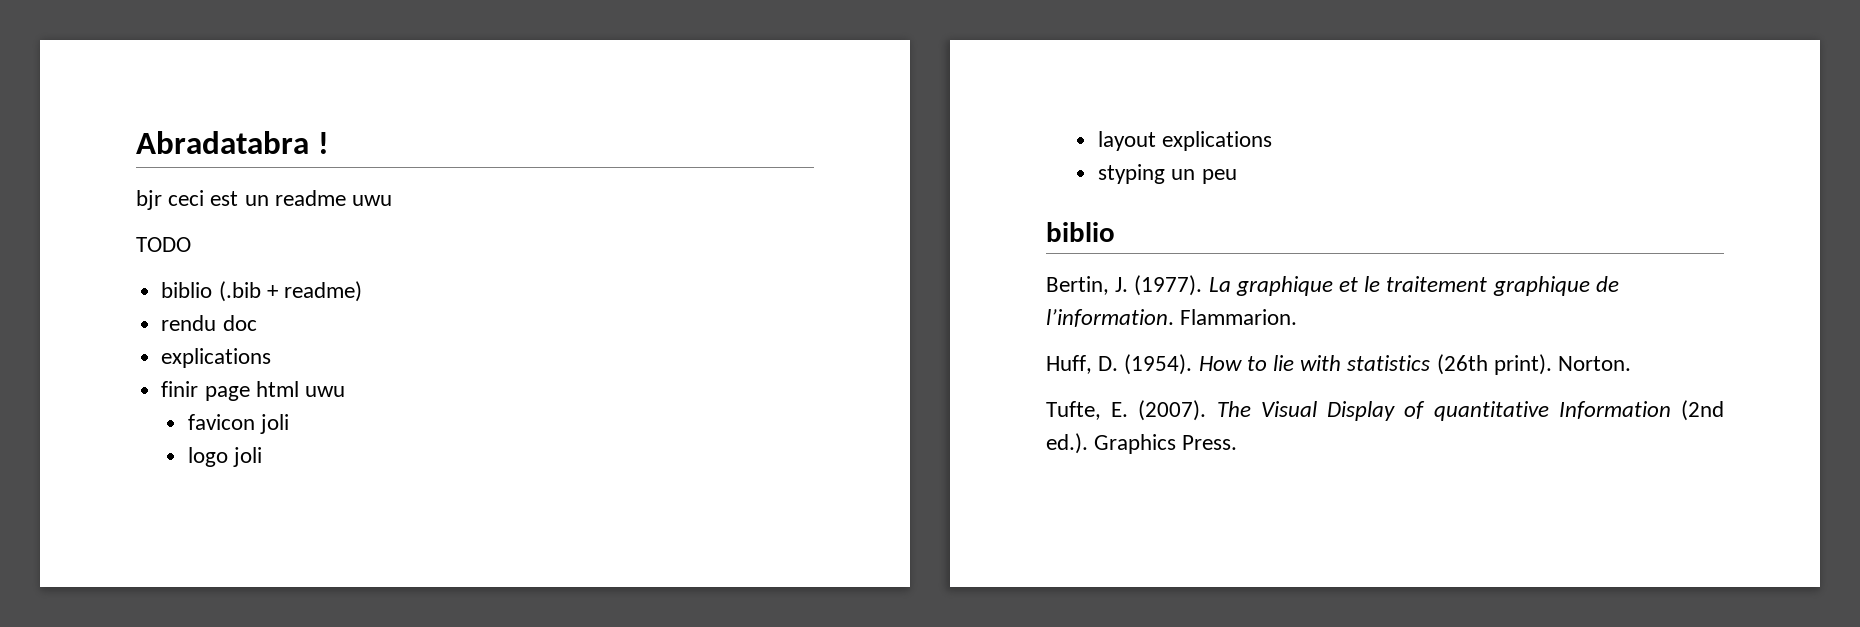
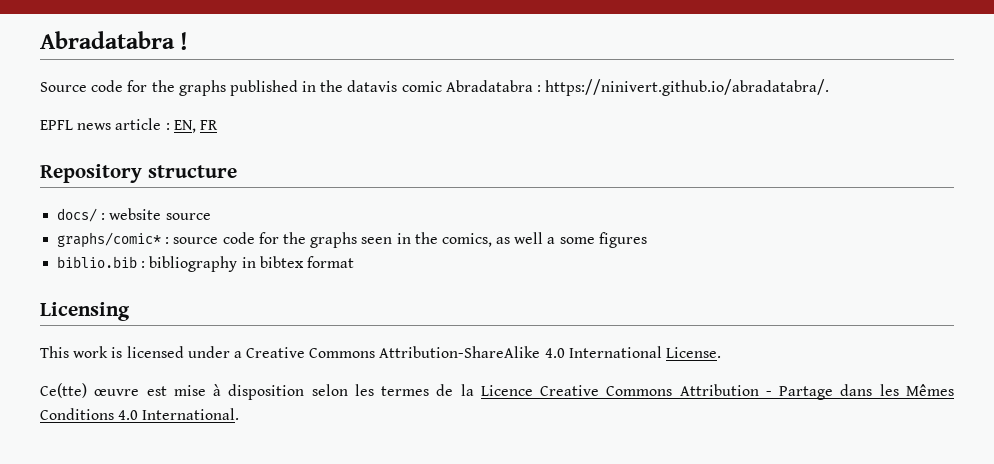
- bjr ceci est un readme uwu
- TODO
- biblio (.bib + readme)
- rendu doc
- explications
- finir page html uwu
- favicon joli
- logo joli
- layout explications
- styping un peu
- biblio
- Bertin, J. (1977). La graphique et le traitement graphique de l’information. Flammarion.
- Huff, D. (1954). How to lie with statistics (26th print). Norton.
- Tufte, E. (2007). The Visual Display of quantitative Information (2nd ed.). Graphics Press.
+ Source code for the graphs published in the datavis comic Abradatabra : https://ninivert.github.io/abradatabra/.
+ EPFL news article : EN, FR
+ Repository structure
+ docs/ : website source
+ graphs/comic* : source code for the graphs seen in the comics, as well a some figures
+ biblio.bib : bibliography in bibtex format
+ Licensing
+ This work is licensed under a Creative Commons Attribution-ShareAlike 4.0 International License.
+ Ce(tte) œuvre est mise à disposition selon les termes de la Licence Creative Commons Attribution - Partage dans les Mêmes Conditions 4.0 International.

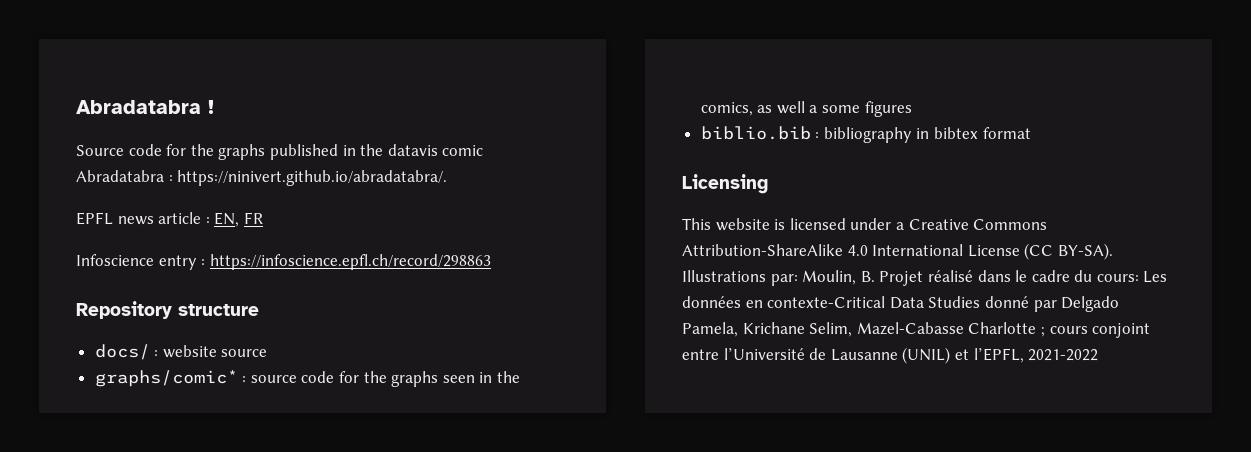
+ Infoscience entry : https://infoscience.epfl.ch/record/298863
- This work is licensed under a Creative Commons Attribution-ShareAlike 4.0 International License.
- Ce(tte) œuvre est mise à disposition selon les termes de la Licence Creative Commons Attribution - Partage dans les Mêmes Conditions 4.0 International.
+ This website is licensed under a Creative Commons Attribution-ShareAlike 4.0 International License (CC BY-SA). Illustrations par: Moulin, B. Projet réalisé dans le cadre du cours: Les données en contexte-Critical Data Studies donné par Delgado Pamela, Krichane Selim, Mazel-Cabasse Charlotte ; cours conjoint entre l’Université de Lausanne (UNIL) et l’EPFL, 2021-2022

